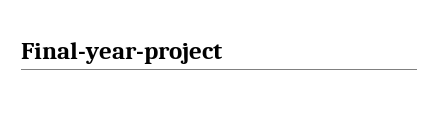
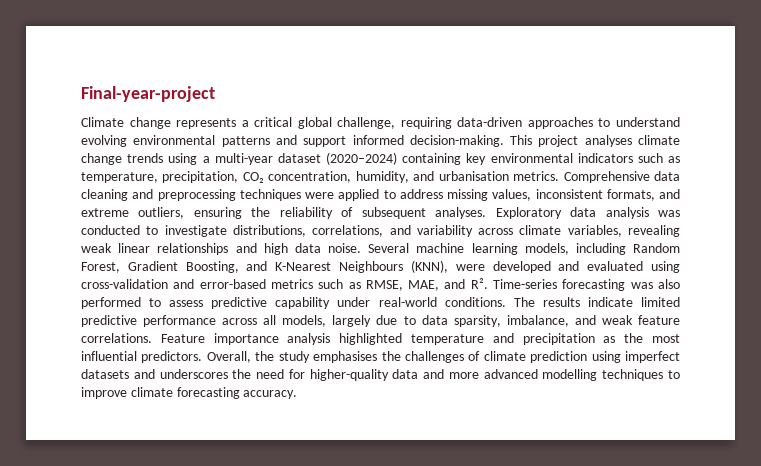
+ Climate change represents a critical global challenge, requiring data-driven approaches to understand evolving environmental patterns and support informed decision-making. This project analyses climate change trends using a multi-year dataset (2020–2024) containing key environmental indicators such as temperature, precipitation, CO₂ concentration, humidity, and urbanisation metrics. Comprehensive data cleaning and preprocessing techniques were applied to address missing values, inconsistent formats, and extreme outliers, ensuring the reliability of subsequent analyses. Exploratory data analysis was conducted to investigate distributions, correlations, and variability across climate variables, revealing weak linear relationships and high data noise. Several machine learning models, including Random Forest, Gradient Boosting, and K-Nearest Neighbours (KNN), were developed and evaluated using cross-validation and error-based metrics such as RMSE, MAE, and R². Time-series forecasting was also performed to assess predictive capability under real-world conditions. The results indicate limited predictive performance across all models, largely due to data sparsity, imbalance, and weak feature correlations. Feature importance analysis highlighted temperature and precipitation as the most influential predictors. Overall, the study emphasises the challenges of climate prediction using imperfect datasets and underscores the need for higher-quality data and more advanced modelling techniques to improve climate forecasting accuracy.

